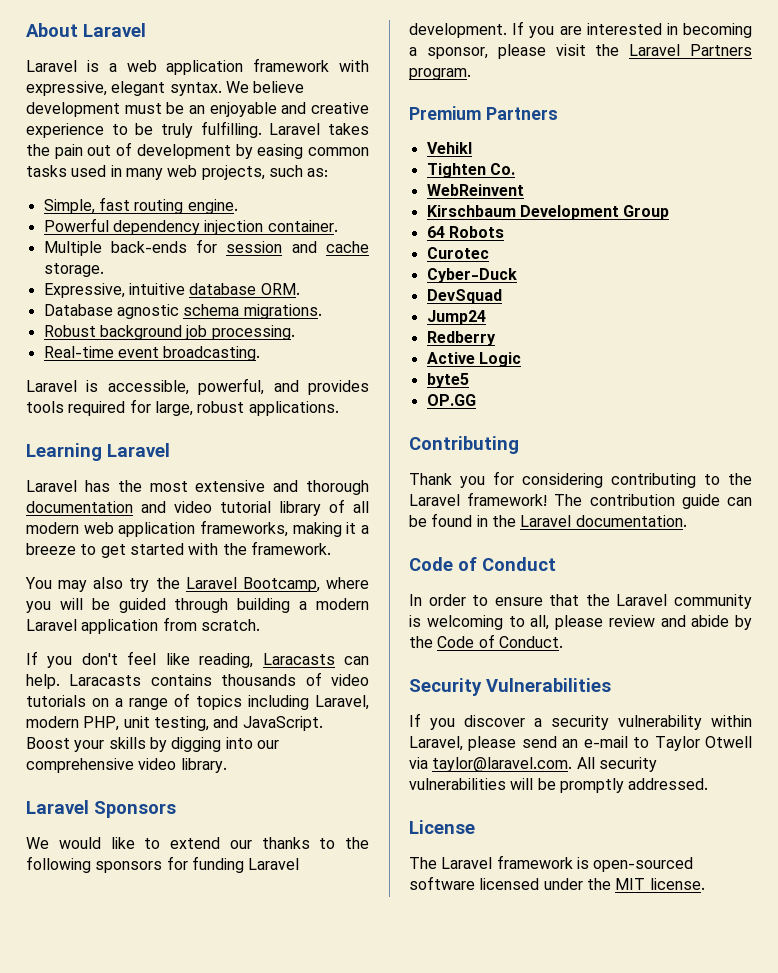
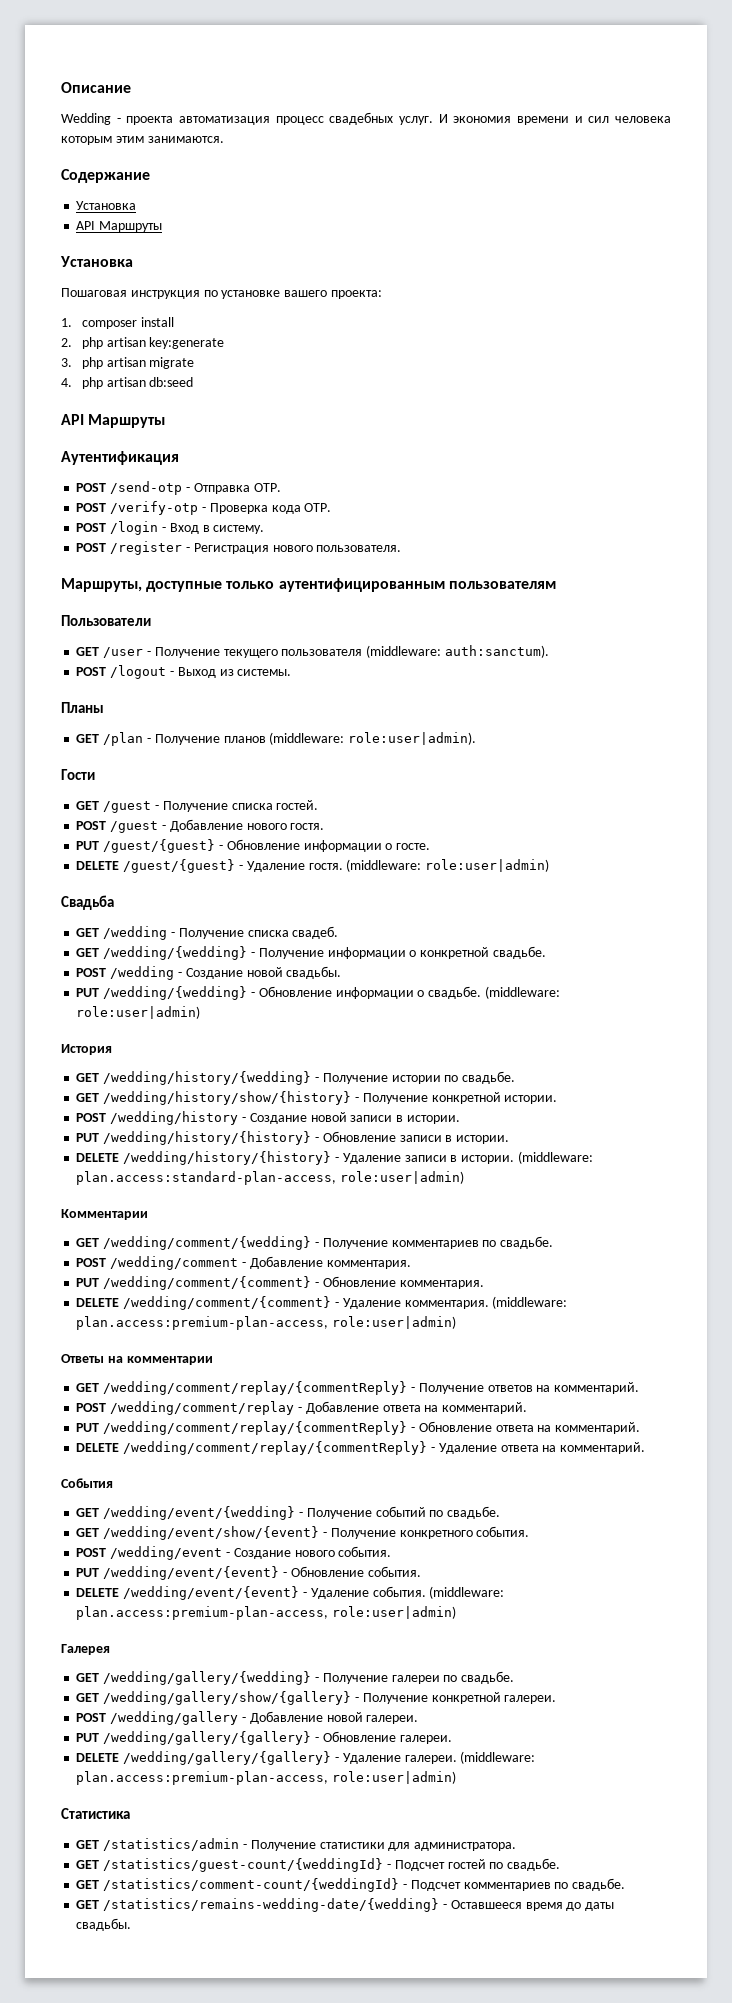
- About Laravel
- Laravel is a web application framework with expressive, elegant syntax. We believe development must be an enjoyable and creative experience to be truly fulfilling. Laravel takes the pain out of development by easing common tasks used in many web projects, such as:
- Simple, fast routing engine.
- Powerful dependency injection container.
- Multiple back-ends for session and cache storage.
- Expressive, intuitive database ORM.
- Database agnostic schema migrations.
- Robust background job processing.
- Real-time event broadcasting.
- Laravel is accessible, powerful, and provides tools required for large, robust applications.
- Learning Laravel
- Laravel has the most extensive and thorough documentation and video tutorial library of all modern web application frameworks, making it a breeze to get started with the framework.
- You may also try the Laravel Bootcamp, where you will be guided through building a modern Laravel application from scratch.
- If you don't feel like reading, Laracasts can help. Laracasts contains thousands of video tutorials on a range of topics including Laravel, modern PHP, unit testing, and JavaScript. Boost your skills by digging into our comprehensive video library.
- Laravel Sponsors
- We would like to extend our thanks to the following sponsors for funding Laravel development. If you are interested in becoming a sponsor, please visit the Laravel Partners program.
- Premium Partners
- Vehikl
- Tighten Co.
- WebReinvent
- Kirschbaum Development Group
- 64 Robots
- Curotec
- Cyber-Duck
- DevSquad
- Jump24
- Redberry
- Active Logic
- byte5
- OP.GG
- Contributing
- Thank you for considering contributing to the Laravel framework! The contribution guide can be found in the Laravel documentation.
- Code of Conduct
- In order to ensure that the Laravel community is welcoming to all, please review and abide by the Code of Conduct.
- Security Vulnerabilities
- If you discover a security vulnerability within Laravel, please send an e-mail to Taylor Otwell via taylor@laravel.com. All security vulnerabilities will be promptly addressed.
- License
- The Laravel framework is open-sourced software licensed under the MIT license.
+ Описание
+ Wedding - проекта автоматизация процесс свадебных услуг. И экономия времени и сил человека которым этим занимаются.
+ Содержание
+ Установка
+ API Маршруты
+ Установка
+ Пошаговая инструкция по установке вашего проекта:
+ 1. composer install
+ 2. php artisan key:generate
+ 3. php artisan migrate
+ 4. php artisan db:seed
+ API Маршруты
+ Аутентификация
+ POST /send-otp - Отправка OTP.
+ POST /verify-otp - Проверка кода OTP.
+ POST /login - Вход в систему.
+ POST /register - Регистрация нового пользователя.
+ Маршруты, доступные только аутентифицированным пользователям
+ Пользователи
+ GET /user - Получение текущего пользователя (middleware: auth:sanctum).
+ POST /logout - Выход из системы.
+ Планы
+ GET /plan - Получение планов (middleware: role:user|admin).
+ Гости
+ GET /guest - Получение списка гостей.
+ POST /guest - Добавление нового гостя.
+ PUT /guest/{guest} - Обновление информации о госте.
+ DELETE /guest/{guest} - Удаление гостя. (middleware: role:user|admin)
+ Свадьба
+ GET /wedding - Получение списка свадеб.
+ GET /wedding/{wedding} - Получение информации о конкретной свадьбе.
+ POST /wedding - Создание новой свадьбы.
+ PUT /wedding/{wedding} - Обновление информации о свадьбе. (middleware: role:user|admin)
+ История
+ GET /wedding/history/{wedding} - Получение истории по свадьбе.
+ GET /wedding/history/show/{history} - Получение конкретной истории.
+ POST /wedding/history - Создание новой записи в истории.
+ PUT /wedding/history/{history} - Обновление записи в истории.
+ DELETE /wedding/history/{history} - Удаление записи в истории. (middleware: plan.access:standard-plan-access, role:user|admin)
+ Комментарии
+ GET /wedding/comment/{wedding} - Получение комментариев по свадьбе.
+ POST /wedding/comment - Добавление комментария.
+ PUT /wedding/comment/{comment} - Обновление комментария.
+ DELETE /wedding/comment/{comment} - Удаление комментария. (middleware: plan.access:premium-plan-access, role:user|admin)
+ Ответы на комментарии
+ GET /wedding/comment/replay/{commentReply} - Получение ответов на комментарий.
+ POST /wedding/comment/replay - Добавление ответа на комментарий.
+ PUT /wedding/comment/replay/{commentReply} - Обновление ответа на комментарий.
+ DELETE /wedding/comment/replay/{commentReply} - Удаление ответа на комментарий.
+ События
+ GET /wedding/event/{wedding} - Получение событий по свадьбе.
+ GET /wedding/event/show/{event} - Получение конкретного события.
+ POST /wedding/event - Создание нового события.
+ PUT /wedding/event/{event} - Обновление события.
+ DELETE /wedding/event/{event} - Удаление события. (middleware: plan.access:premium-plan-access, role:user|admin)
+ Галерея
+ GET /wedding/gallery/{wedding} - Получение галереи по свадьбе.
+ GET /wedding/gallery/show/{gallery} - Получение конкретной галереи.
+ POST /wedding/gallery - Добавление новой галереи.
+ PUT /wedding/gallery/{gallery} - Обновление галереи.
+ DELETE /wedding/gallery/{gallery} - Удаление галереи. (middleware: plan.access:premium-plan-access, role:user|admin)
+ Статистика
+ GET /statistics/admin - Получение статистики для администратора.
+ GET /statistics/guest-count/{weddingId} - Подсчет гостей по свадьбе.
+ GET /statistics/comment-count/{weddingId} - Подсчет комментариев по свадьбе.
+ GET /statistics/remains-wedding-date/{wedding} - Оставшееся время до даты свадьбы.

